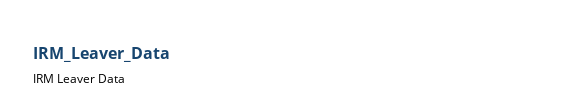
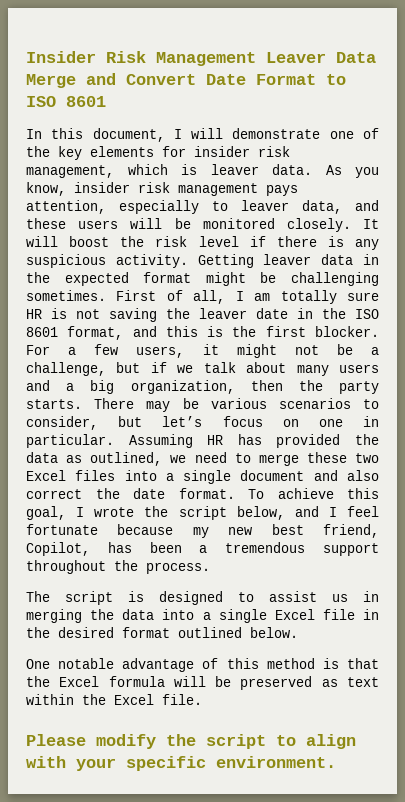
- IRM_Leaver_Data
- IRM Leaver Data
+ Insider Risk Management Leaver Data Merge and Convert Date Format to ISO 8601
+ In this document, I will demonstrate one of the key elements for insider risk management, which is leaver data. As you know, insider risk management pays attention, especially to leaver data, and these users will be monitored closely. It will boost the risk level if there is any suspicious activity. Getting leaver data in the expected format might be challenging sometimes. First of all, I am totally sure HR is not saving the leaver date in the ISO 8601 format, and this is the first blocker. For a few users, it might not be a challenge, but if we talk about many users and a big organization, then the party starts. There may be various scenarios to consider, but let’s focus on one in particular. Assuming HR has provided the data as outlined, we need to merge these two Excel files into a single document and also correct the date format. To achieve this goal, I wrote the script below, and I feel fortunate because my new best friend, Copilot, has been a tremendous support throughout the process.
+ The script is designed to assist us in merging the data into a single Excel file in the desired format outlined below.
+ One notable advantage of this method is that the Excel formula will be preserved as text within the Excel file.
+ Please modify the script to align with your specific environment.

